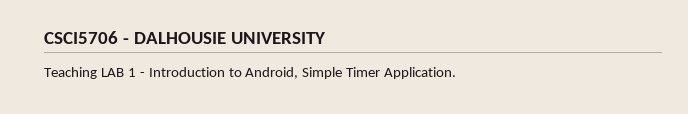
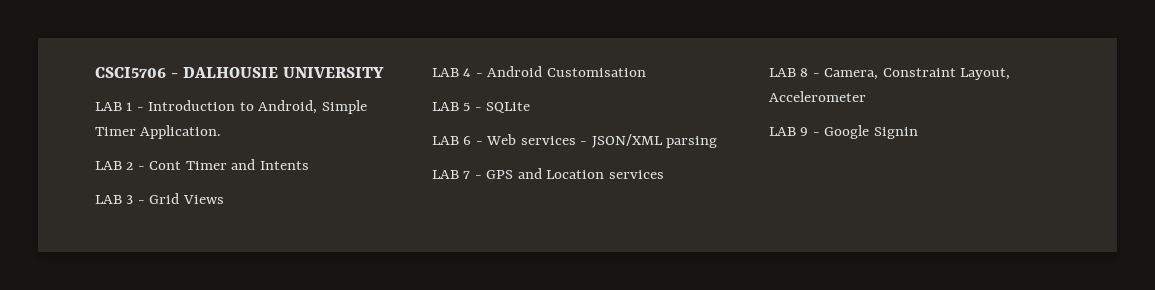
- Teaching LAB 1 - Introduction to Android, Simple Timer Application.
+ LAB 1 - Introduction to Android, Simple Timer Application.
+ LAB 2 - Cont Timer and Intents
+ LAB 3 - Grid Views
+ LAB 4 - Android Customisation
+ LAB 5 - SQLite
+ LAB 6 - Web services - JSON/XML parsing
+ LAB 7 - GPS and Location services
+ LAB 8 - Camera, Constraint Layout, Accelerometer
+ LAB 9 - Google Signin

